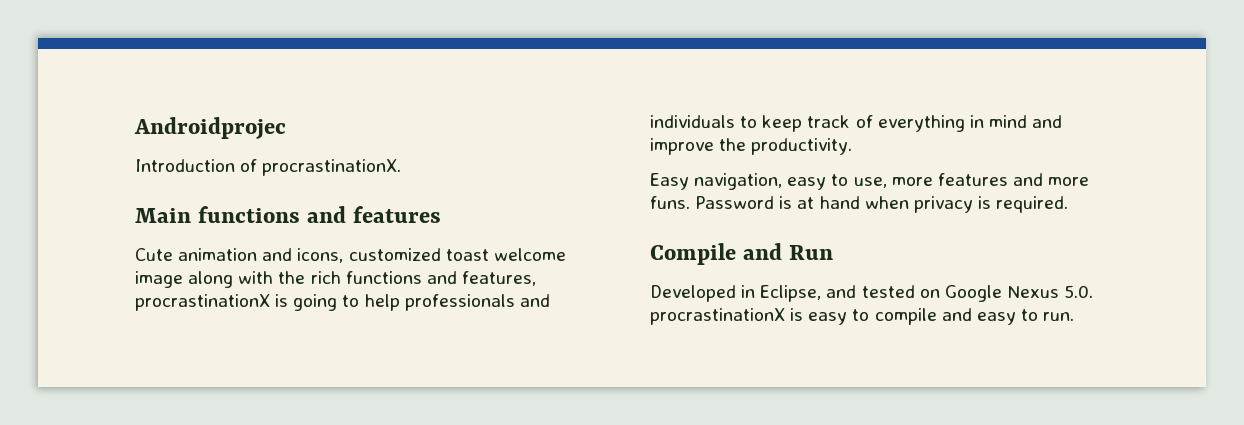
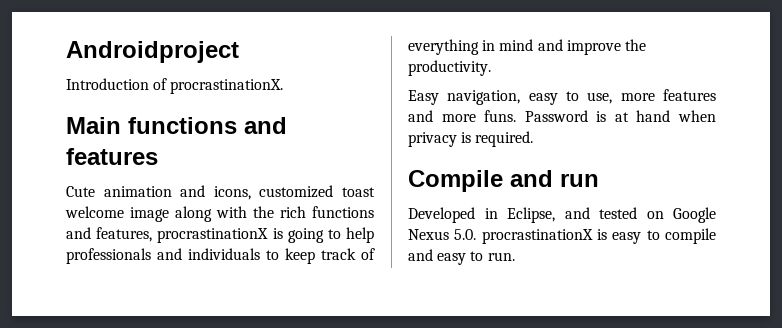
- Androidprojec
+ Androidproject
- Compile and Run
+ Compile and run

